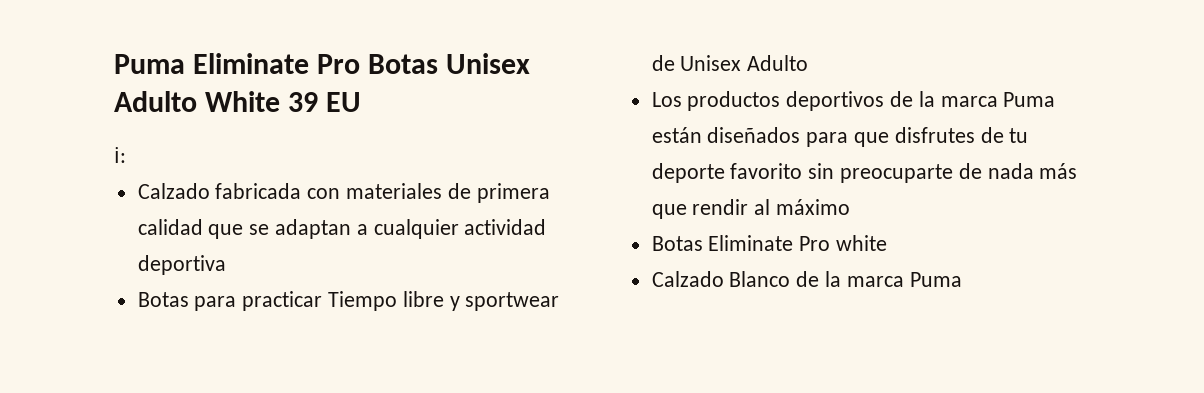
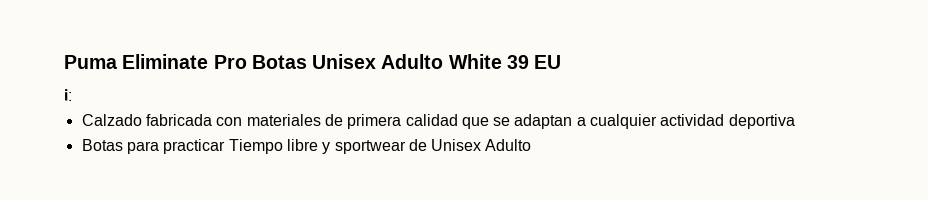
- Los productos deportivos de la marca Puma están diseñados para que disfrutes de tu deporte favorito sin preocuparte de nada más que rendir al máximo
- Botas Eliminate Pro white
- Calzado Blanco de la marca Puma

